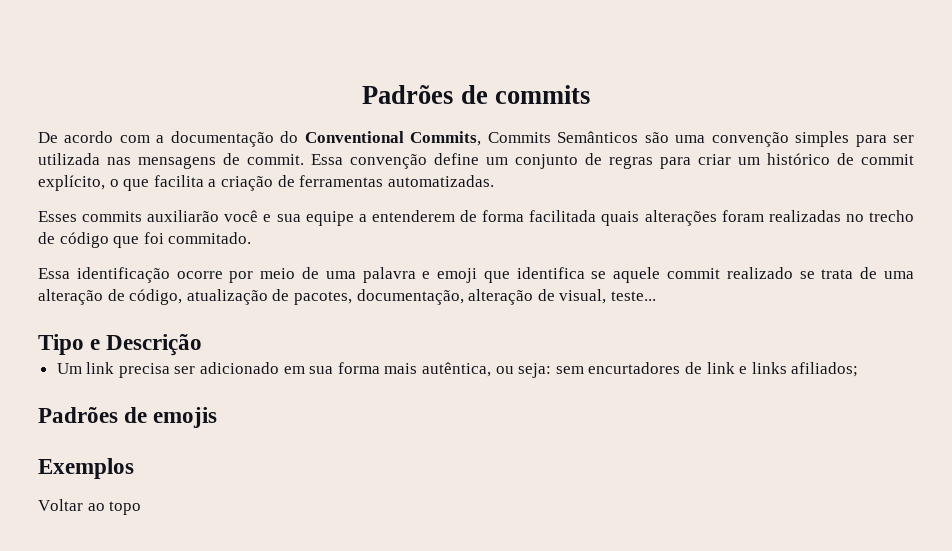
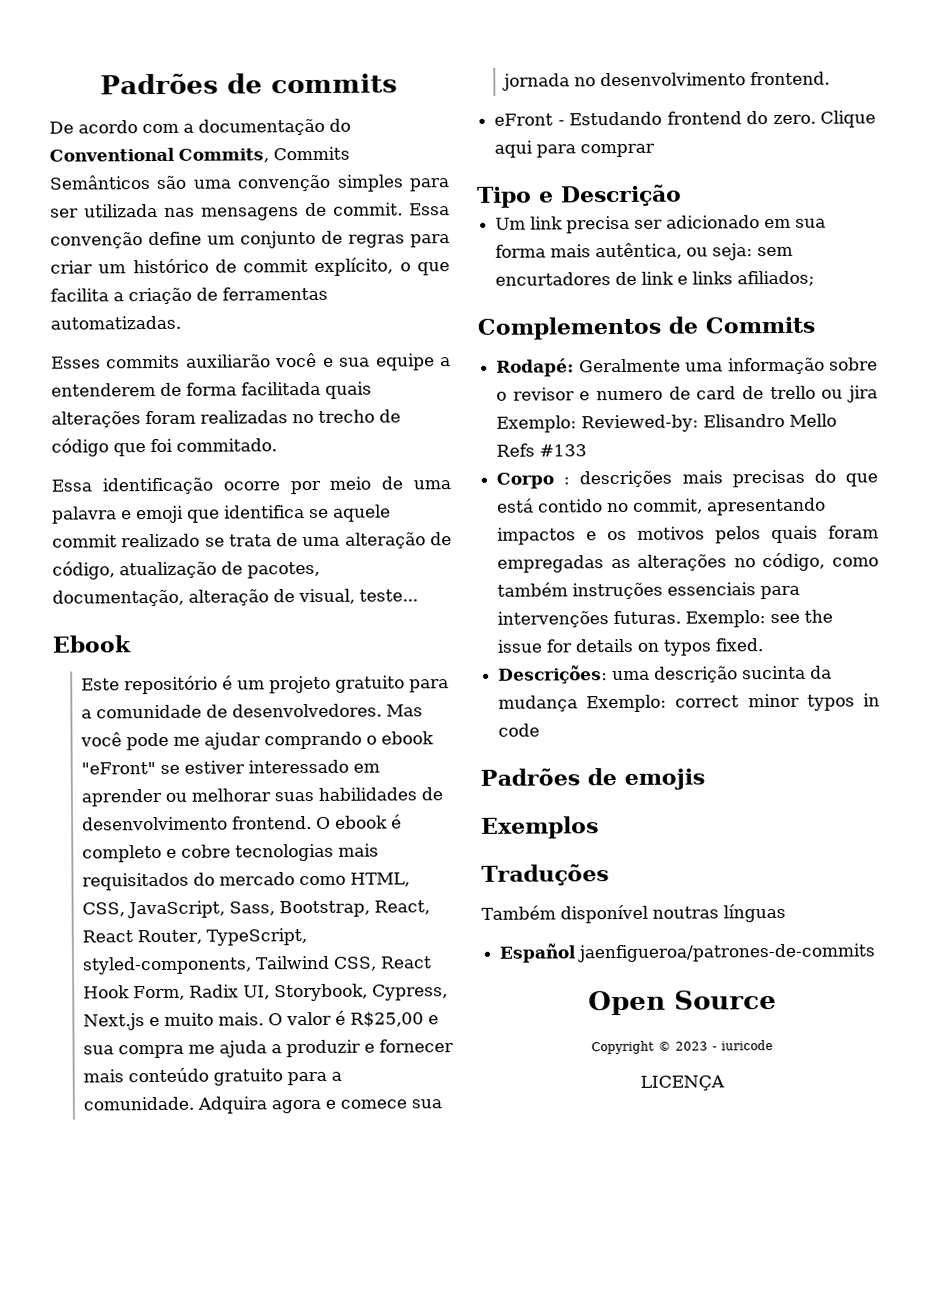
+ Ebook
+ Este repositório é um projeto gratuito para a comunidade de desenvolvedores. Mas você pode me ajudar comprando o ebook "eFront" se estiver interessado em aprender ou melhorar suas habilidades de desenvolvimento frontend. O ebook é completo e cobre tecnologias mais requisitados do mercado como HTML, CSS, JavaScript, Sass, Bootstrap, React, React Router, TypeScript, styled-components, Tailwind CSS, React Hook Form, Radix UI, Storybook, Cypress, Next.js e muito mais. O valor é R$25,00 e sua compra me ajuda a produzir e fornecer mais conteúdo gratuito para a comunidade. Adquira agora e comece sua jornada no desenvolvimento frontend.
+ eFront - Estudando frontend do zero. Clique aqui para comprar
+ Complementos de Commits
+ Rodapé: Geralmente uma informação sobre o revisor e numero de card de trello ou jira Exemplo: Reviewed-by: Elisandro Mello Refs #133
+ Corpo : descrições mais precisas do que está contido no commit, apresentando impactos e os motivos pelos quais foram empregadas as alterações no código, como também instruções essenciais para intervenções futuras. Exemplo: see the issue for details on typos fixed.
+ Descrições: uma descrição sucinta da mudança Exemplo: correct minor typos in code
  Padrões de emojis
  Exemplos
- Voltar ao topo
+ Traduções
+ Também disponível noutras línguas
+ Español jaenfigueroa/patrones-de-commits
+ Open Source
+ Copyright © 2023 - iuricode
+ LICENÇA

